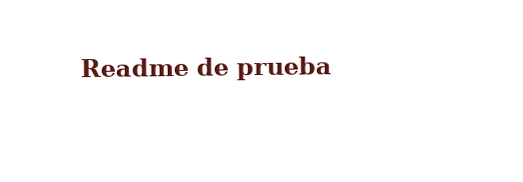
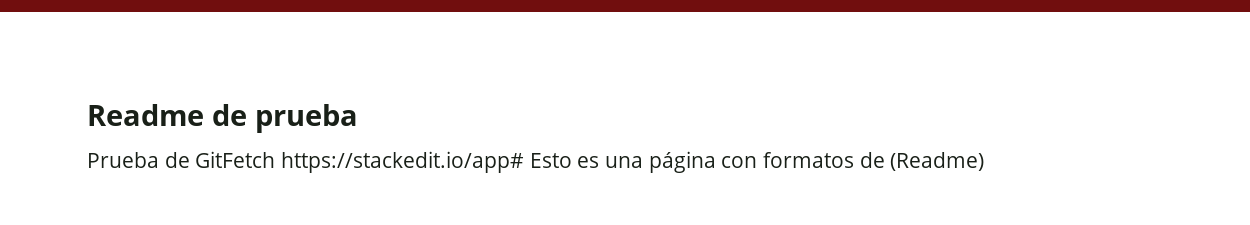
+ Prueba de GitFetch https://stackedit.io/app# Esto es una página con formatos de (Readme)

